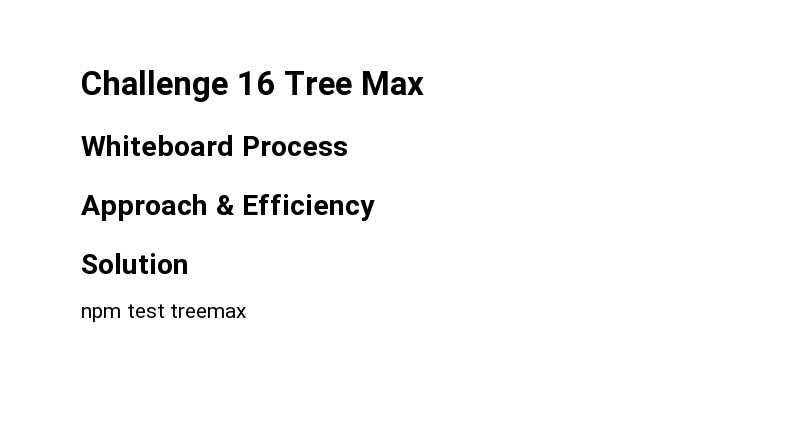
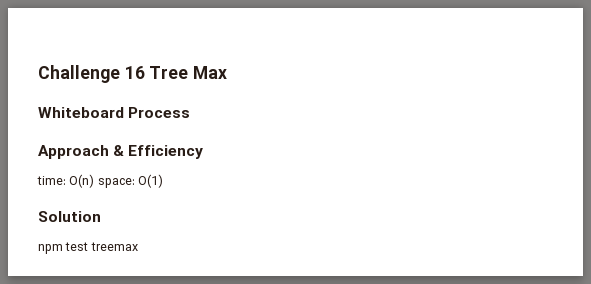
+ time: O(n) space: O(1)

